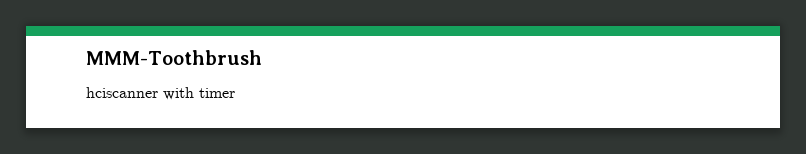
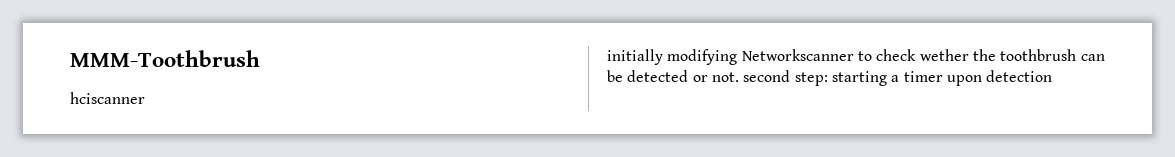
- hciscanner with timer
+ hciscanner
+ initially modifying Networkscanner to check wether the toothbrush can be detected or not. second step: starting a timer upon detection

